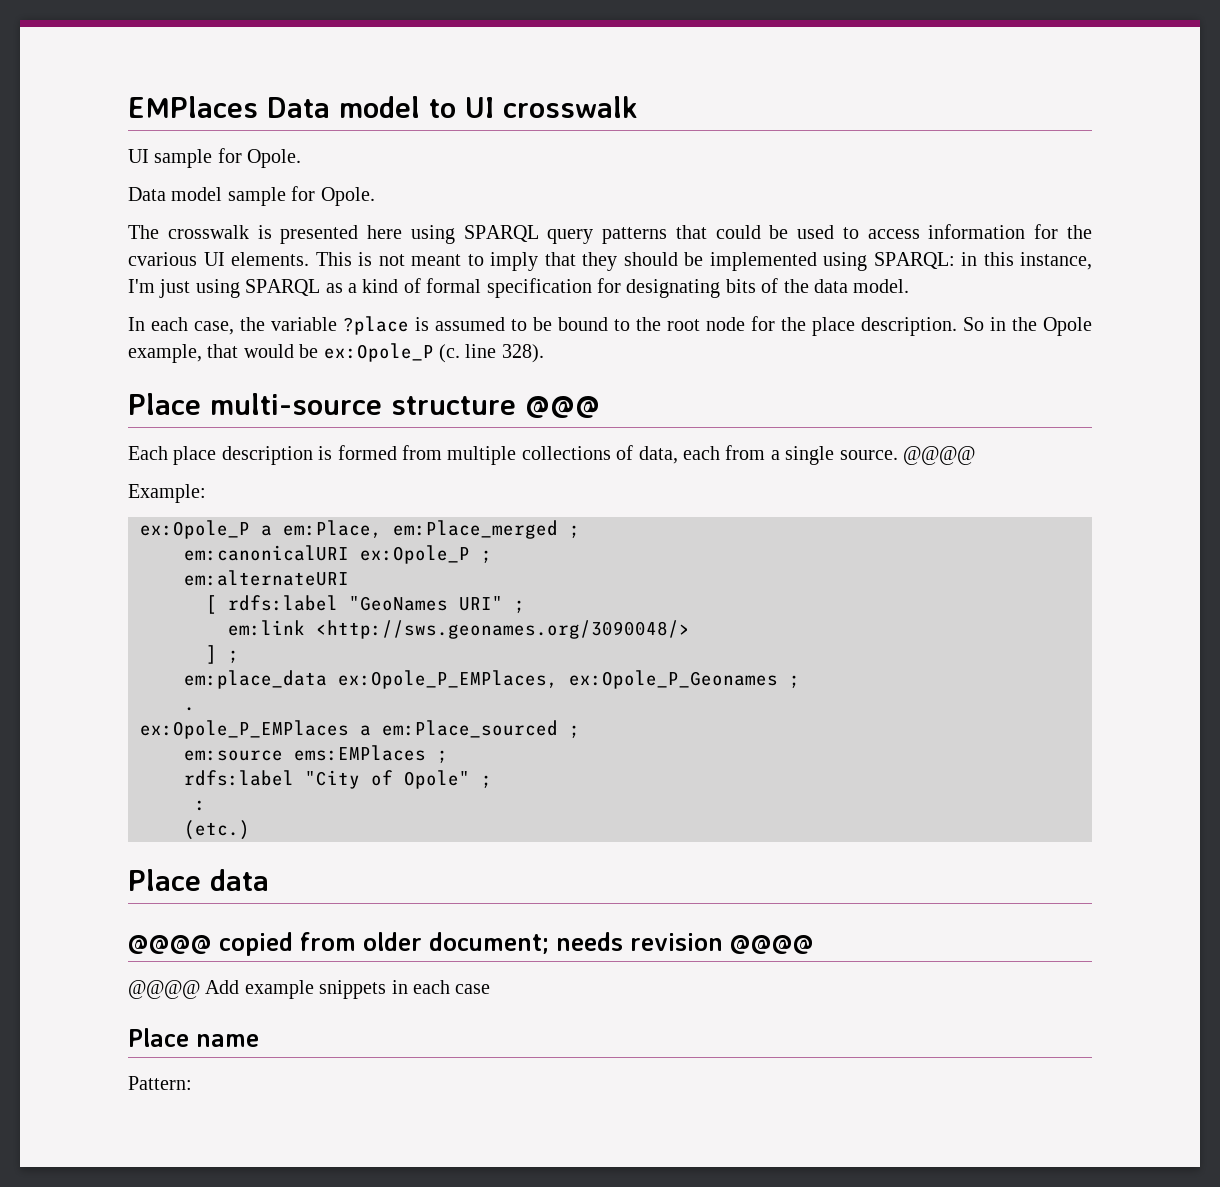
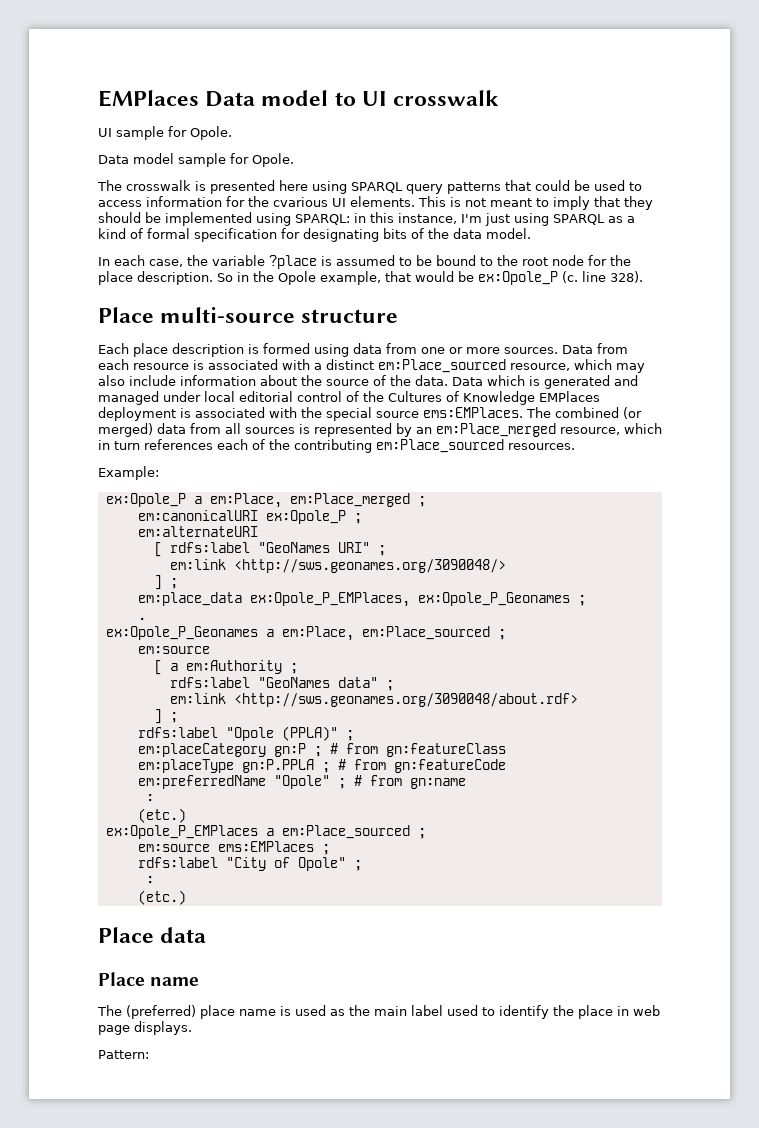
- Place multi-source structure @@@
+ Place multi-source structure
- Each place description is formed from multiple collections of data, each from a single source. @@@@
+ Each place description is formed using data from one or more sources. Data from each resource is associated with a distinct em:Place_sourced resource, which may also include information about the source of the data. Data which is generated and managed under local editorial control of the Cultures of Knowledge EMPlaces deployment is associated with the special source ems:EMPlaces. The combined (or merged) data from all sources is represented by an em:Place_merged resource, which in turn references each of the contributing em:Place_sourced resources.
+ ex:Opole_P_Geonames a em:Place, em:Place_sourced ;
+ em:source
+ [ a em:Authority ;
+ rdfs:label "GeoNames data" ;
+ em:link <http://sws.geonames.org/3090048/about.rdf>
+ ] ;
+ rdfs:label "Opole (PPLA)" ;
+ em:placeCategory gn:P ; # from gn:featureClass
+ em:placeType gn:P.PPLA ; # from gn:featureCode
+ em:preferredName "Opole" ; # from gn:name
+ :
+ (etc.)
- @@@@ copied from older document; needs revision @@@@
- @@@@ Add example snippets in each case
  Place name
+ The (preferred) place name is used as the main label used to identify the place in web page displays.

